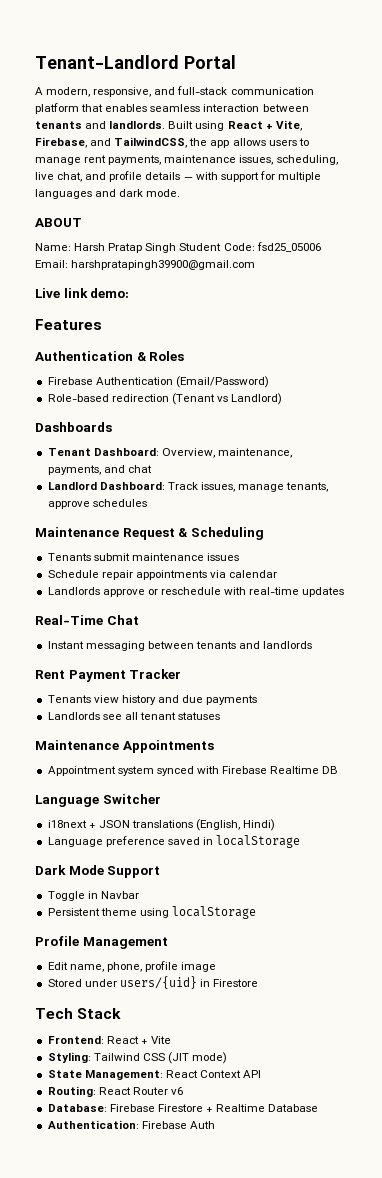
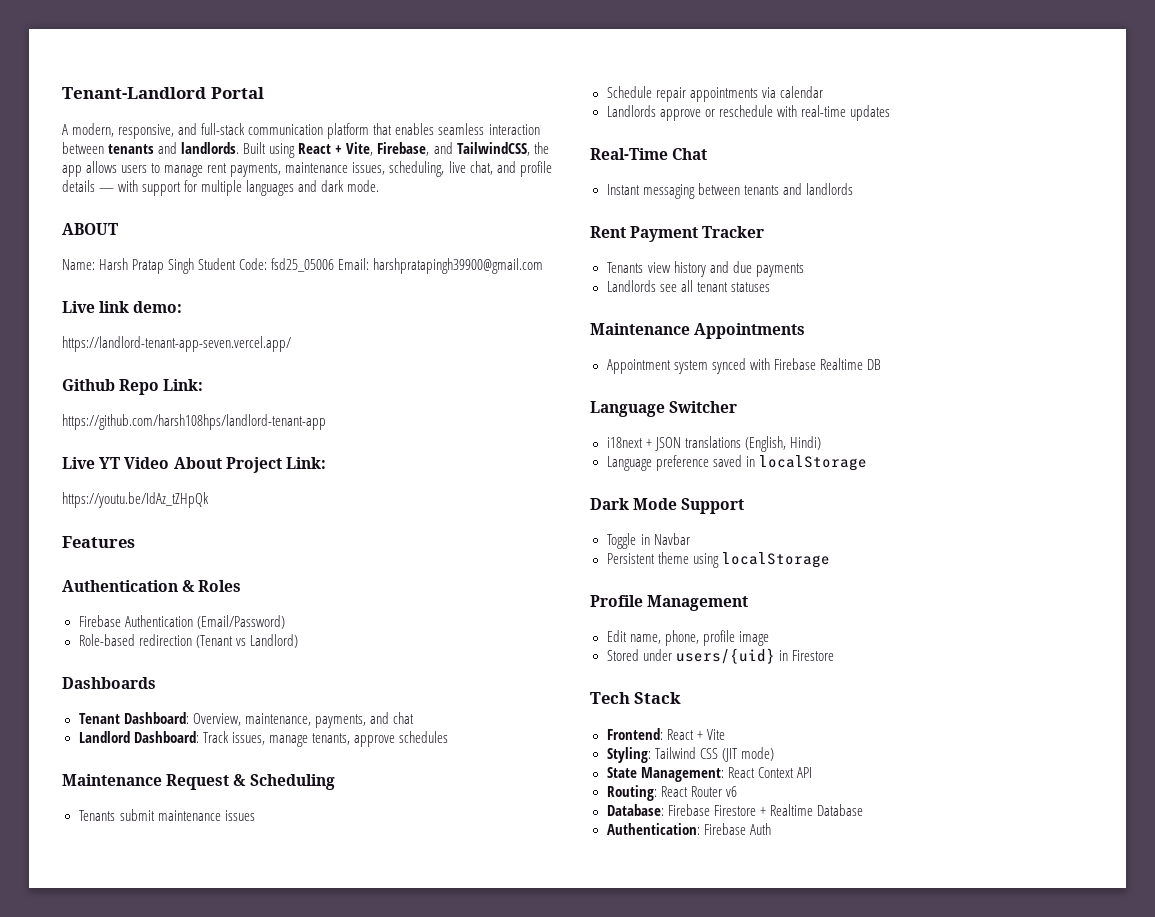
+ https://landlord-tenant-app-seven.vercel.app/
+ Github Repo Link:
+ https://github.com/harsh108hps/landlord-tenant-app
+ Live YT Video About Project Link:
+ https://youtu.be/IdAz_tZHpQk

